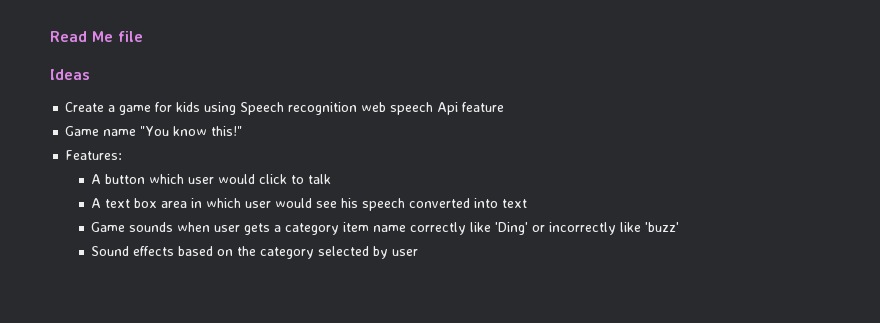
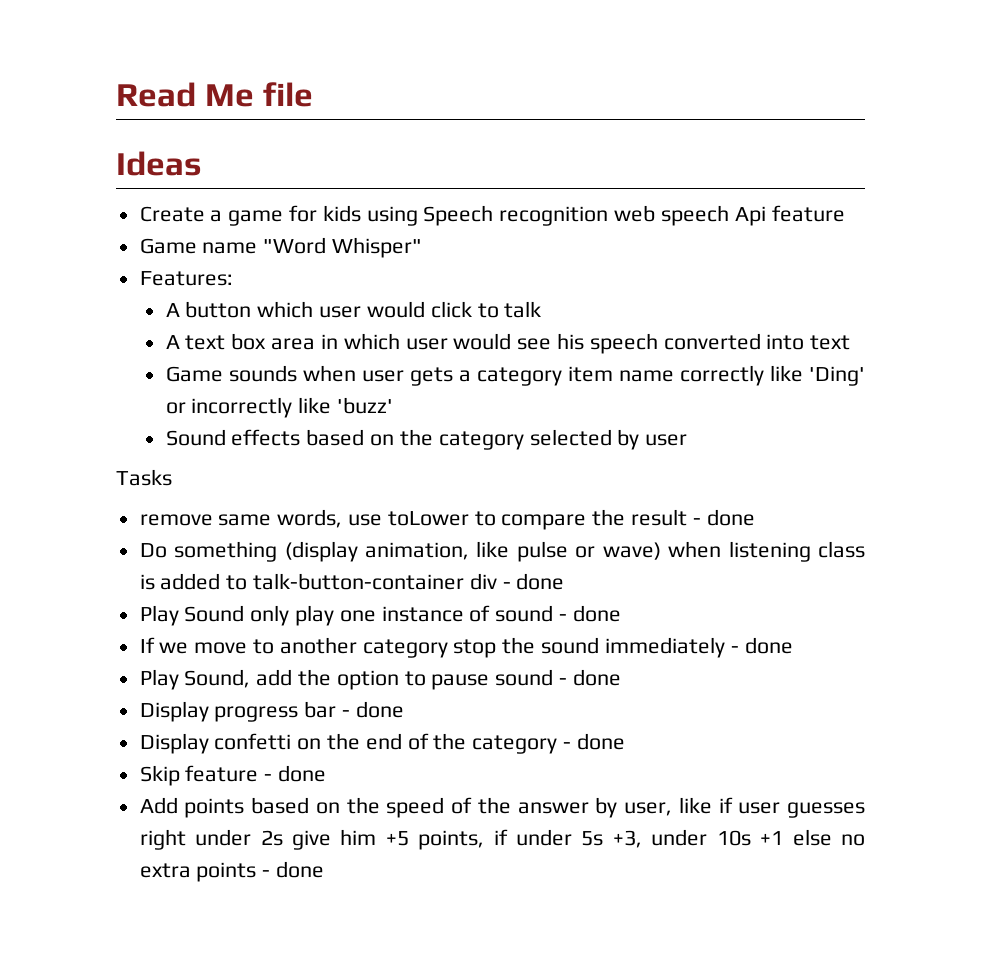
- Game name "You know this!"
+ Game name "Word Whisper"
+ Tasks
+ remove same words, use toLower to compare the result - done
+ Do something (display animation, like pulse or wave) when listening class is added to talk-button-container div - done
+ Play Sound only play one instance of sound - done
+ If we move to another category stop the sound immediately - done
+ Play Sound, add the option to pause sound - done
+ Display progress bar - done
+ Display confetti on the end of the category - done
+ Skip feature - done
+ Add points based on the speed of the answer by user, like if user guesses right under 2s give him +5 points, if under 5s +3, under 10s +1 else no extra points - done

